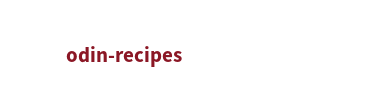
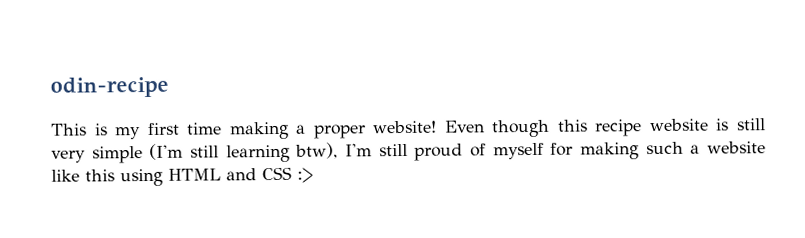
- odin-recipes
+ odin-recipe
+ This is my first time making a proper website! Even though this recipe website is still very simple (I'm still learning btw), I'm still proud of myself for making such a website like this using HTML and CSS :>

